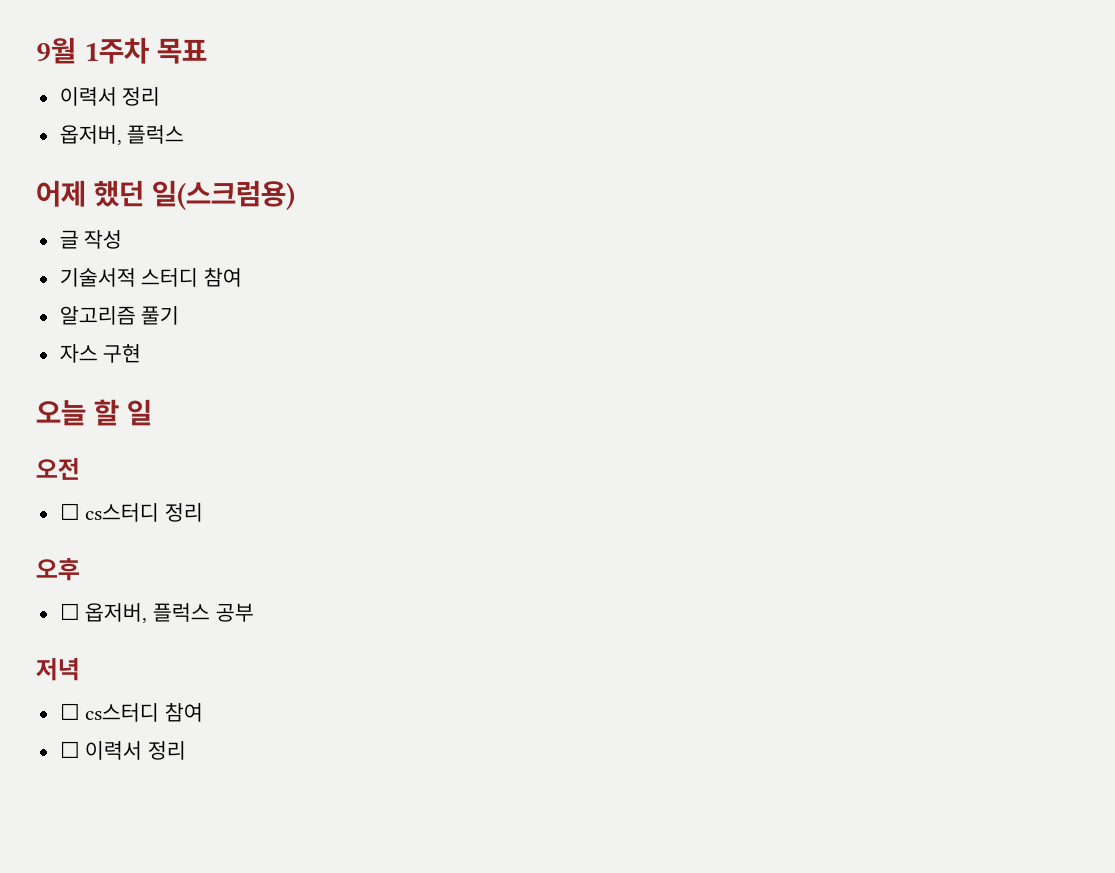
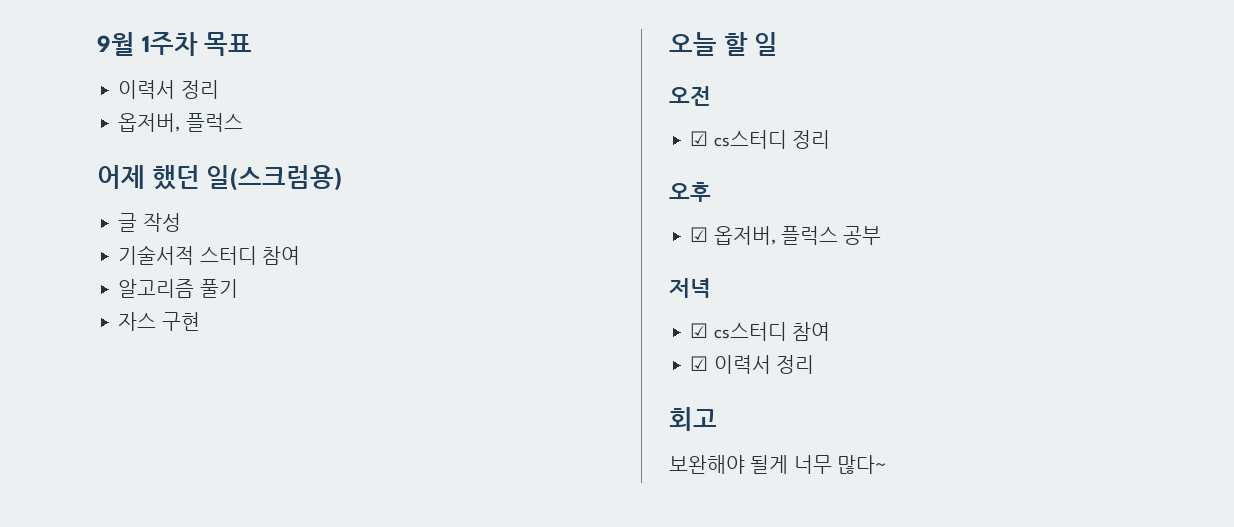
- ☐ cs스터디 정리
+ ☑ cs스터디 정리
- ☐ 옵저버, 플럭스 공부
+ ☑ 옵저버, 플럭스 공부
- ☐ cs스터디 참여
+ ☑ cs스터디 참여
- ☐ 이력서 정리
+ ☑ 이력서 정리
+ 회고
+ 보완해야 될게 너무 많다~

